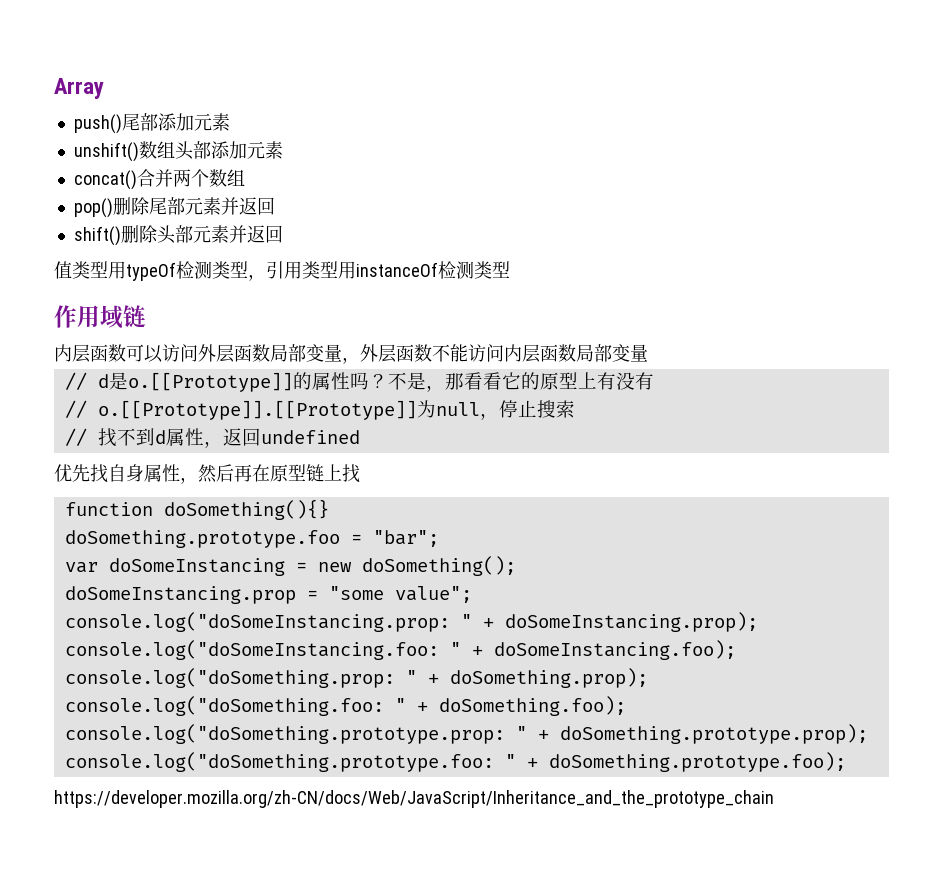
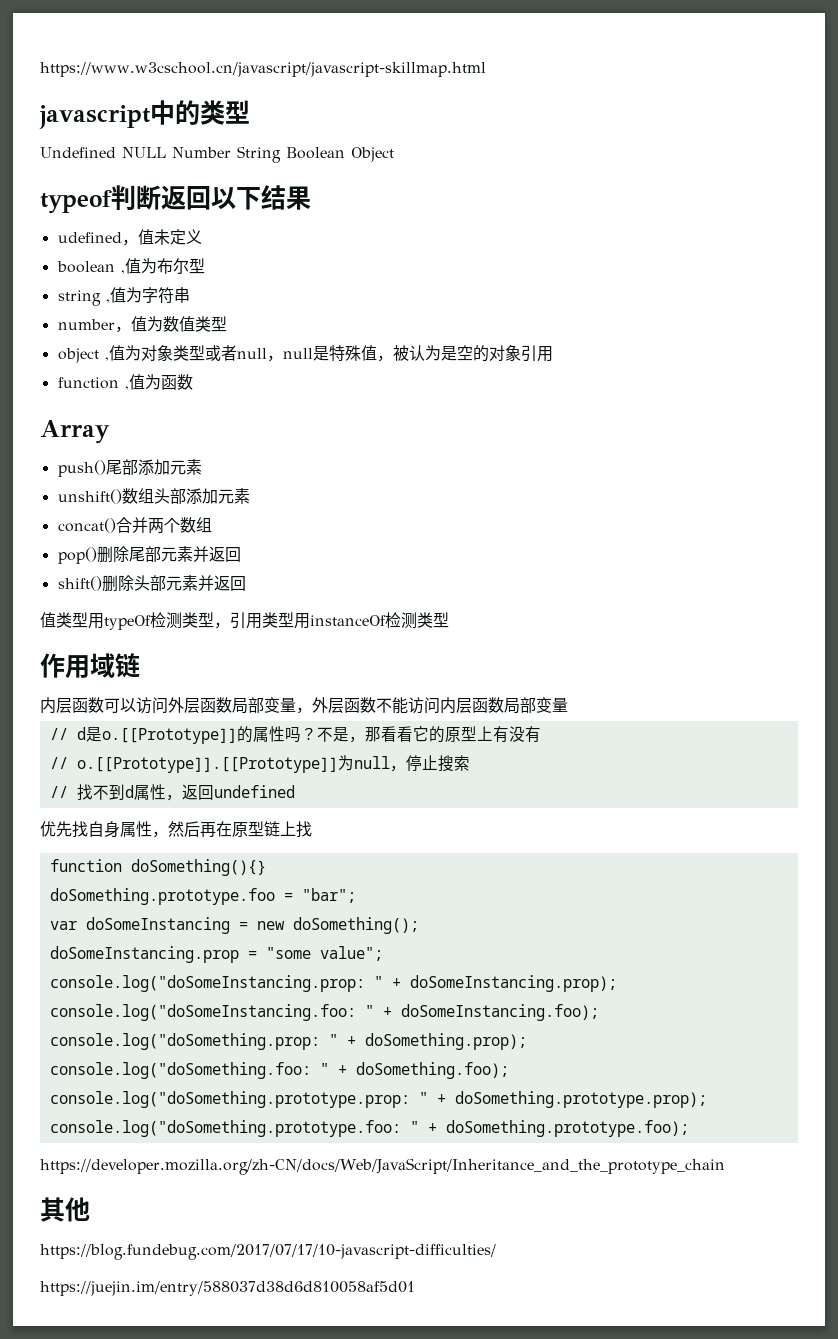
+ https://www.w3cschool.cn/javascript/javascript-skillmap.html
+ javascript中的类型
+ Undefined NULL Number String Boolean Object
+ typeof判断返回以下结果
+ udefined，值未定义
+ boolean ,值为布尔型
+ string ,值为字符串
+ number，值为数值类型
+ object ,值为对象类型或者null，null是特殊值，被认为是空的对象引用
+ function ,值为函数
+ 其他
+ https://blog.fundebug.com/2017/07/17/10-javascript-difficulties/
+ https://juejin.im/entry/588037d38d6d810058af5d01

